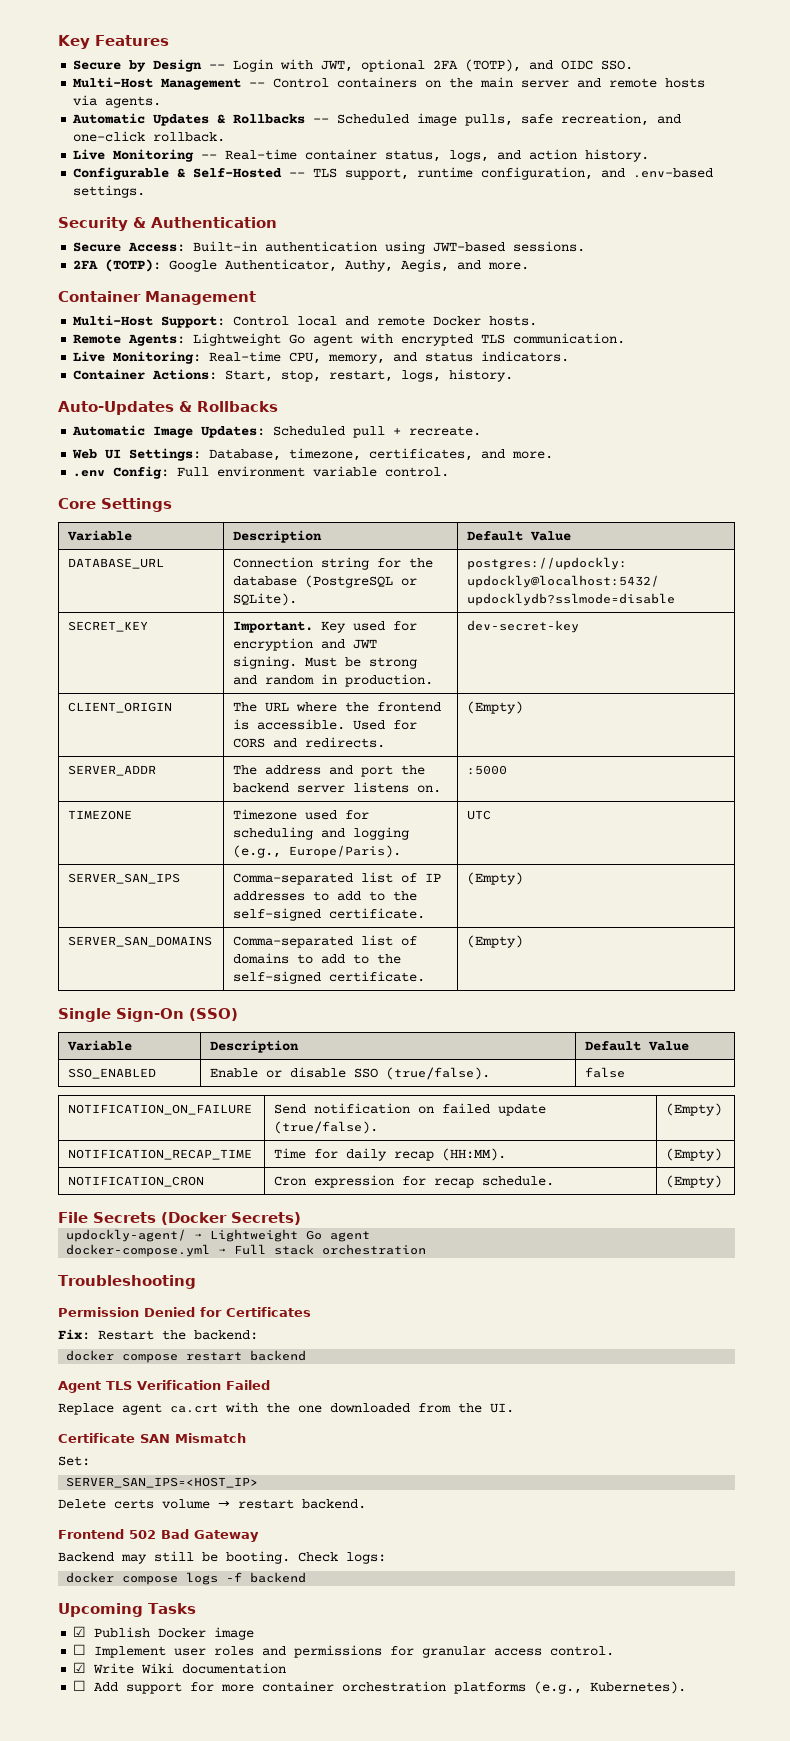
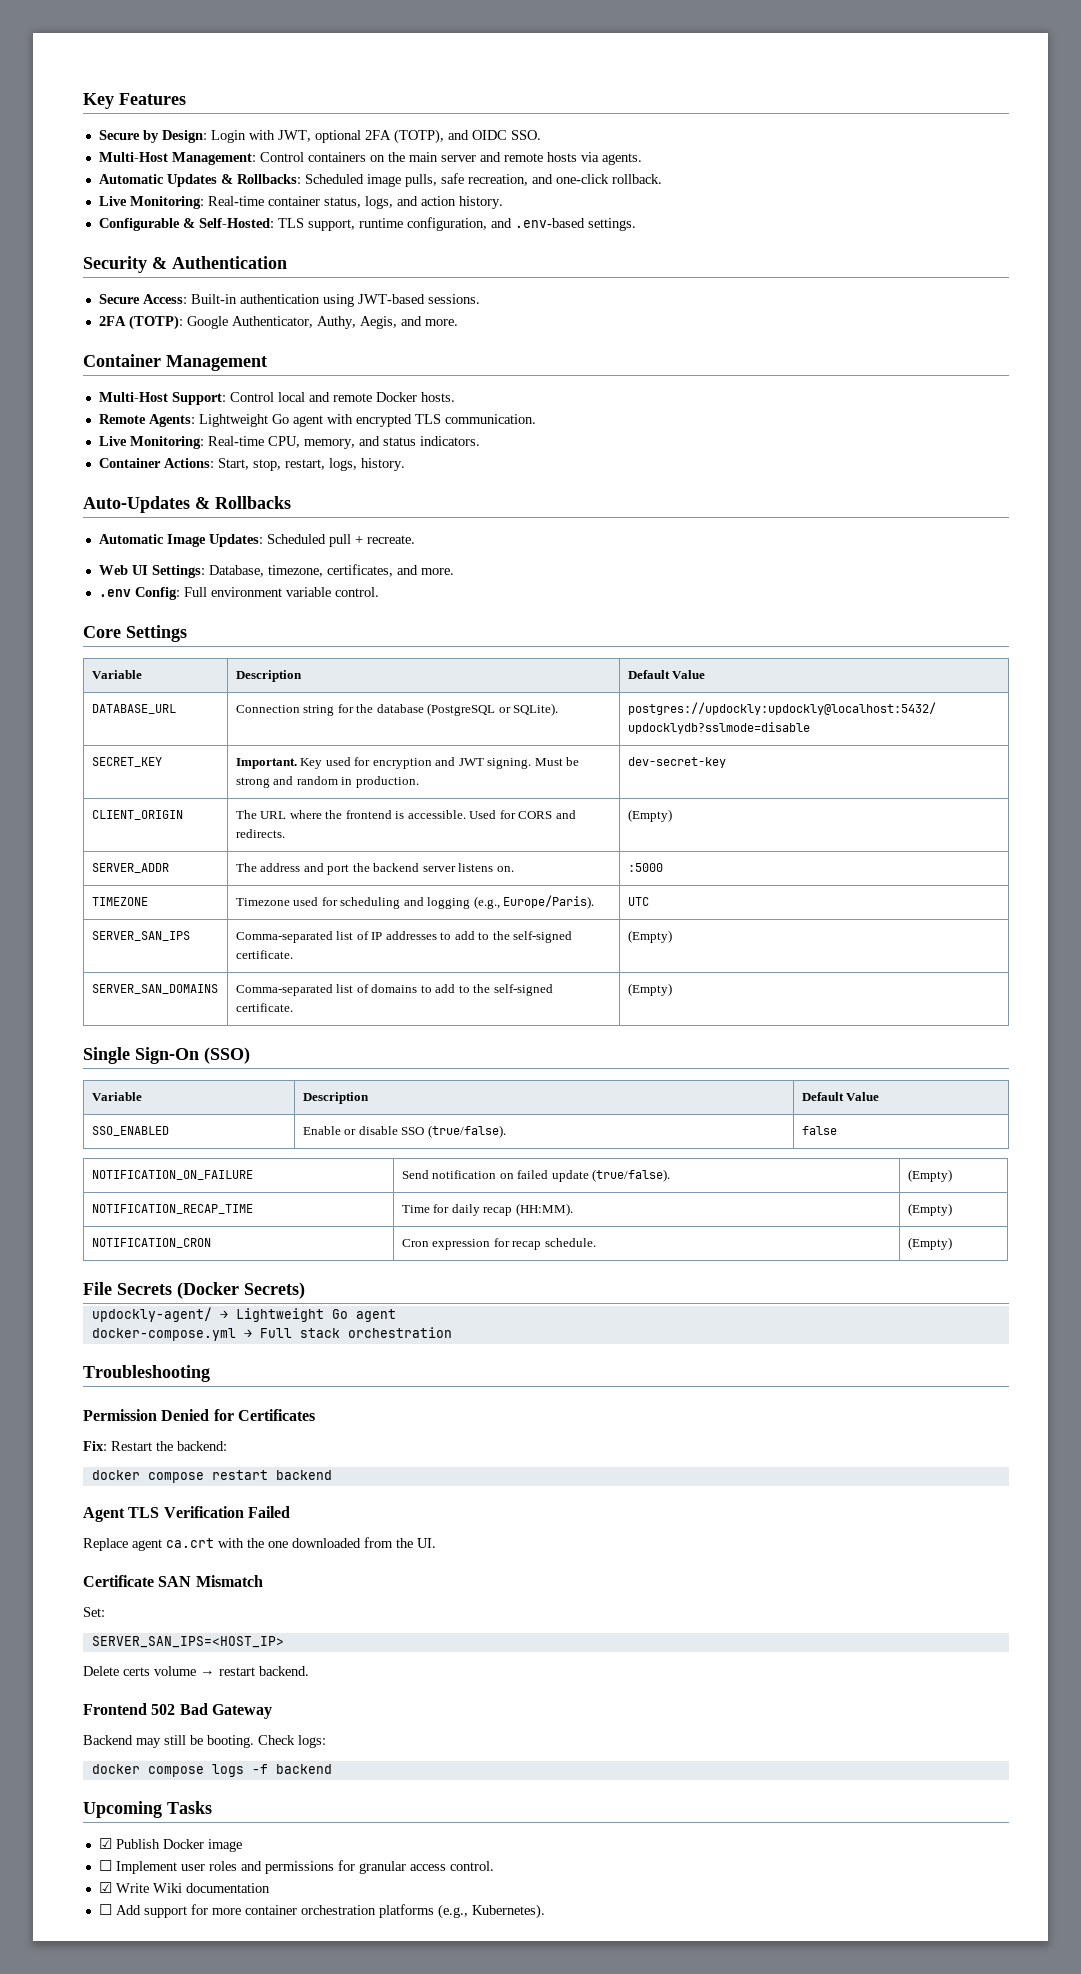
- Secure by Design -- Login with JWT, optional 2FA (TOTP), and OIDC SSO.
+ Secure by Design: Login with JWT, optional 2FA (TOTP), and OIDC SSO.
- Multi-Host Management -- Control containers on the main server and remote hosts via agents.
+ Multi-Host Management: Control containers on the main server and remote hosts via agents.
- Automatic Updates & Rollbacks -- Scheduled image pulls, safe recreation, and one-click rollback.
+ Automatic Updates & Rollbacks: Scheduled image pulls, safe recreation, and one-click rollback.
- Live Monitoring -- Real-time container status, logs, and action history.
+ Live Monitoring: Real-time container status, logs, and action history.
- Configurable & Self-Hosted -- TLS support, runtime configuration, and .env-based settings.
+ Configurable & Self-Hosted: TLS support, runtime configuration, and .env-based settings.

